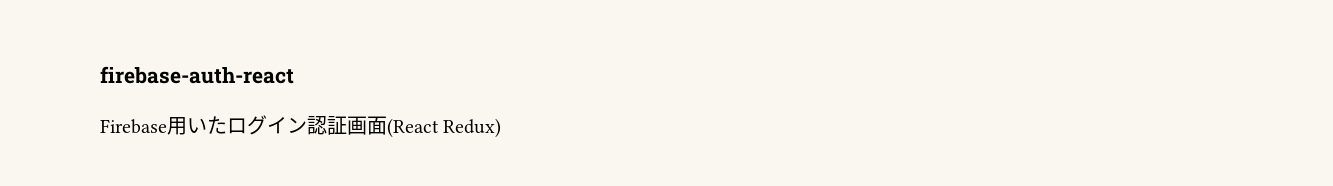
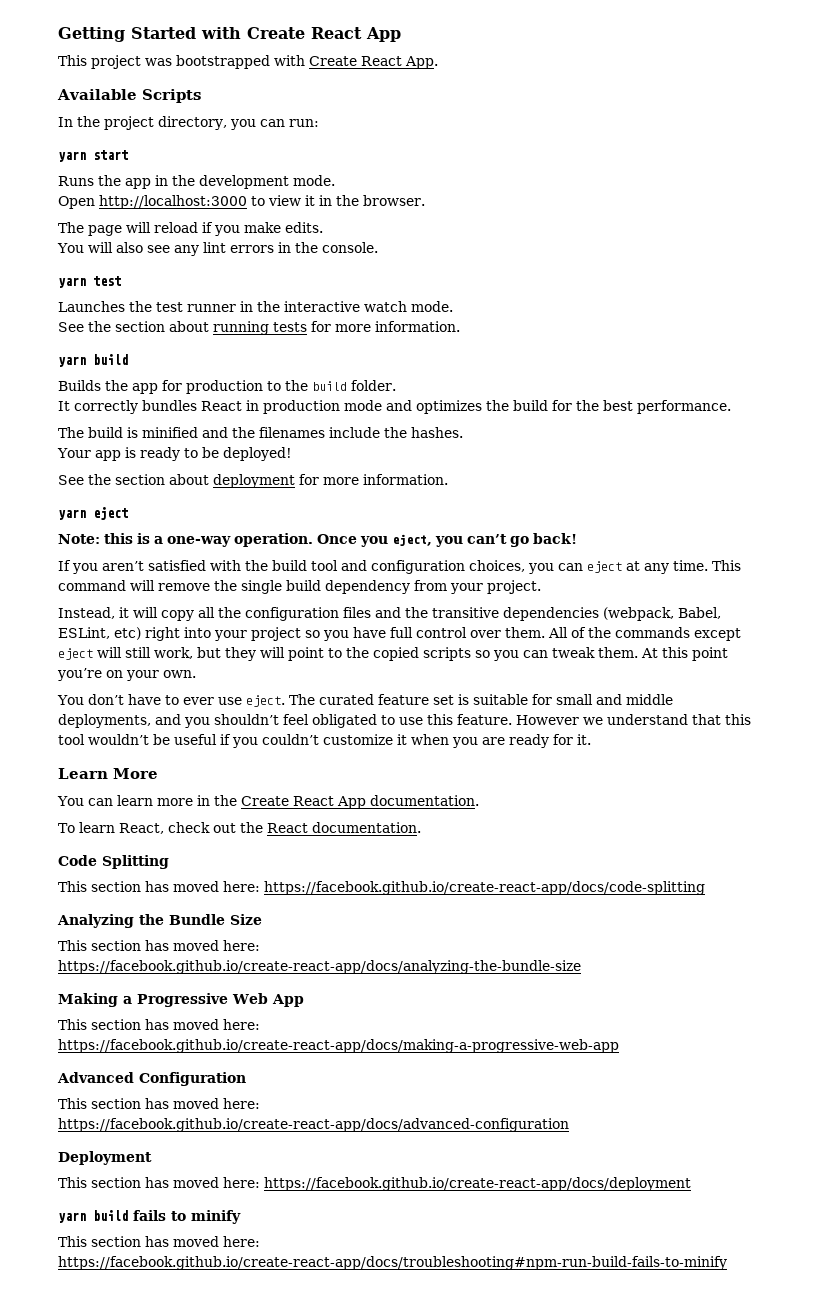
- firebase-auth-react
- Firebase用いたログイン認証画面(React Redux)
+ Getting Started with Create React App
+ This project was bootstrapped with Create React App.
+ Available Scripts
+ In the project directory, you can run:
+ yarn start
+ Runs the app in the development mode.
+ Open http://localhost:3000 to view it in the browser.
+ The page will reload if you make edits.
+ You will also see any lint errors in the console.
+ yarn test
+ Launches the test runner in the interactive watch mode.
+ See the section about running tests for more information.
+ yarn build
+ Builds the app for production to the build folder.
+ It correctly bundles React in production mode and optimizes the build for the best performance.
+ The build is minified and the filenames include the hashes.
+ Your app is ready to be deployed!
+ See the section about deployment for more information.
+ yarn eject
+ Note: this is a one-way operation. Once you eject, you can’t go back!
+ If you aren’t satisfied with the build tool and configuration choices, you can eject at any time. This command will remove the single build dependency from your project.
+ Instead, it will copy all the configuration files and the transitive dependencies (webpack, Babel, ESLint, etc) right into your project so you have full control over them. All of the commands except eject will still work, but they will point to the copied scripts so you can tweak them. At this point you’re on your own.
+ You don’t have to ever use eject. The curated feature set is suitable for small and middle deployments, and you shouldn’t feel obligated to use this feature. However we understand that this tool wouldn’t be useful if you couldn’t customize it when you are ready for it.
+ Learn More
+ You can learn more in the Create React App documentation.
+ To learn React, check out the React documentation.
+ Code Splitting
+ This section has moved here: https://facebook.github.io/create-react-app/docs/code-splitting
+ Analyzing the Bundle Size
+ This section has moved here: https://facebook.github.io/create-react-app/docs/analyzing-the-bundle-size
+ Making a Progressive Web App
+ This section has moved here: https://facebook.github.io/create-react-app/docs/making-a-progressive-web-app
+ Advanced Configuration
+ This section has moved here: https://facebook.github.io/create-react-app/docs/advanced-configuration
+ Deployment
+ This section has moved here: https://facebook.github.io/create-react-app/docs/deployment
+ yarn build fails to minify
+ This section has moved here: https://facebook.github.io/create-react-app/docs/troubleshooting#npm-run-build-fails-to-minify

